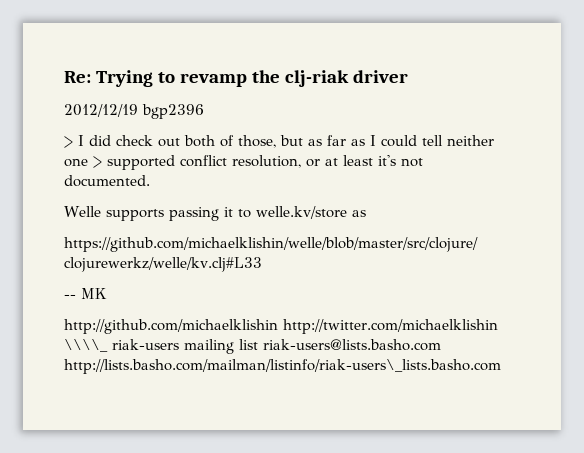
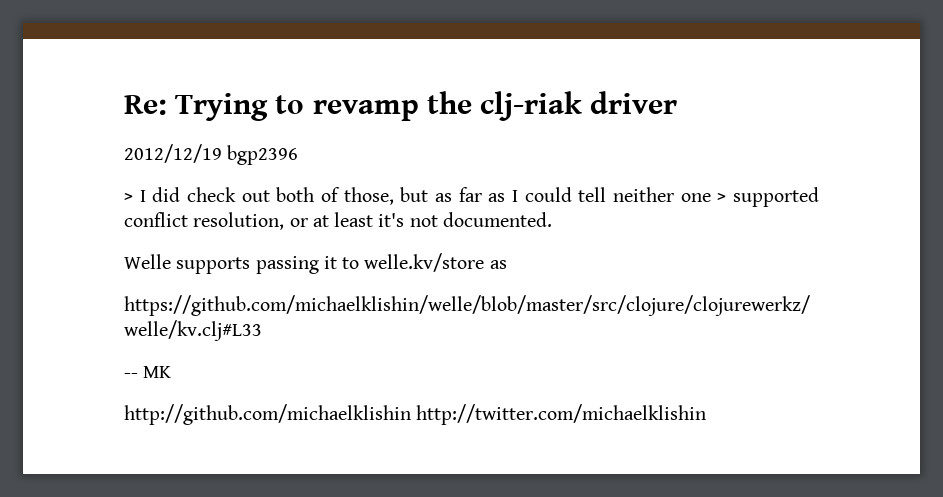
- http://github.com/michaelklishin http://twitter.com/michaelklishin \\\\_ riak-users mailing list riak-users@lists.basho.com http://lists.basho.com/mailman/listinfo/riak-users\_lists.basho.com
+ http://github.com/michaelklishin http://twitter.com/michaelklishin

